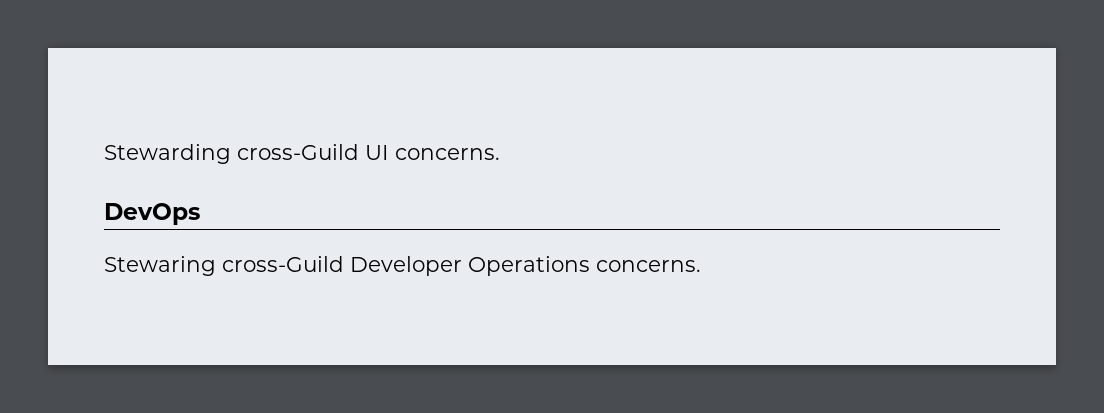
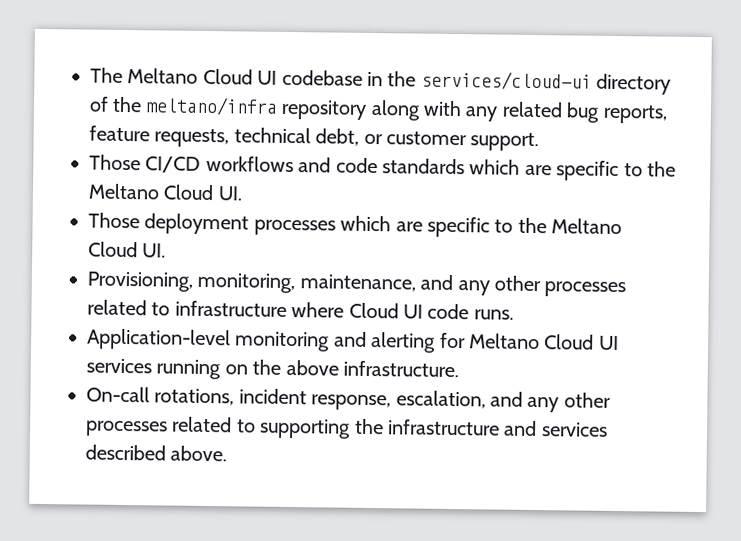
- Stewarding cross-Guild UI concerns.
- DevOps
- Stewaring cross-Guild Developer Operations concerns.
+ The Meltano Cloud UI codebase in the services/cloud-ui directory of the meltano/infra repository along with any related bug reports, feature requests, technical debt, or customer support.
+ Those CI/CD workflows and code standards which are specific to the Meltano Cloud UI.
+ Those deployment processes which are specific to the Meltano Cloud UI.
+ Provisioning, monitoring, maintenance, and any other processes related to infrastructure where Cloud UI code runs.
+ Application-level monitoring and alerting for Meltano Cloud UI services running on the above infrastructure.
+ On-call rotations, incident response, escalation, and any other processes related to supporting the infrastructure and services described above.

